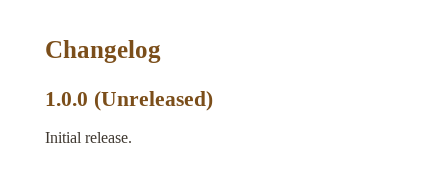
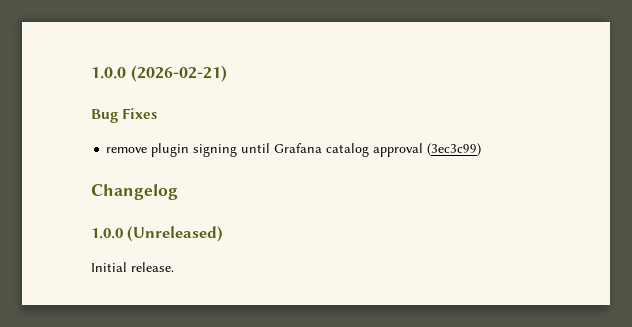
+ 1.0.0 (2026-02-21)
+ Bug Fixes
+ remove plugin signing until Grafana catalog approval (3ec3c99)

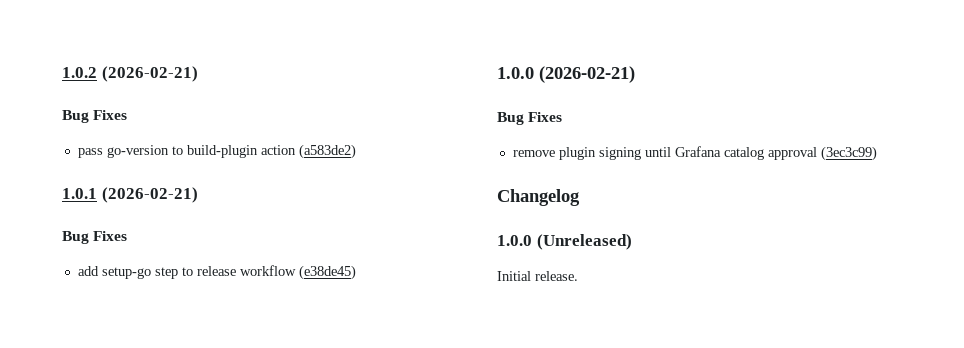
+ 1.0.2 (2026-02-21)
+ Bug Fixes
+ pass go-version to build-plugin action (a583de2)
+ 1.0.1 (2026-02-21)
+ Bug Fixes
+ add setup-go step to release workflow (e38de45)

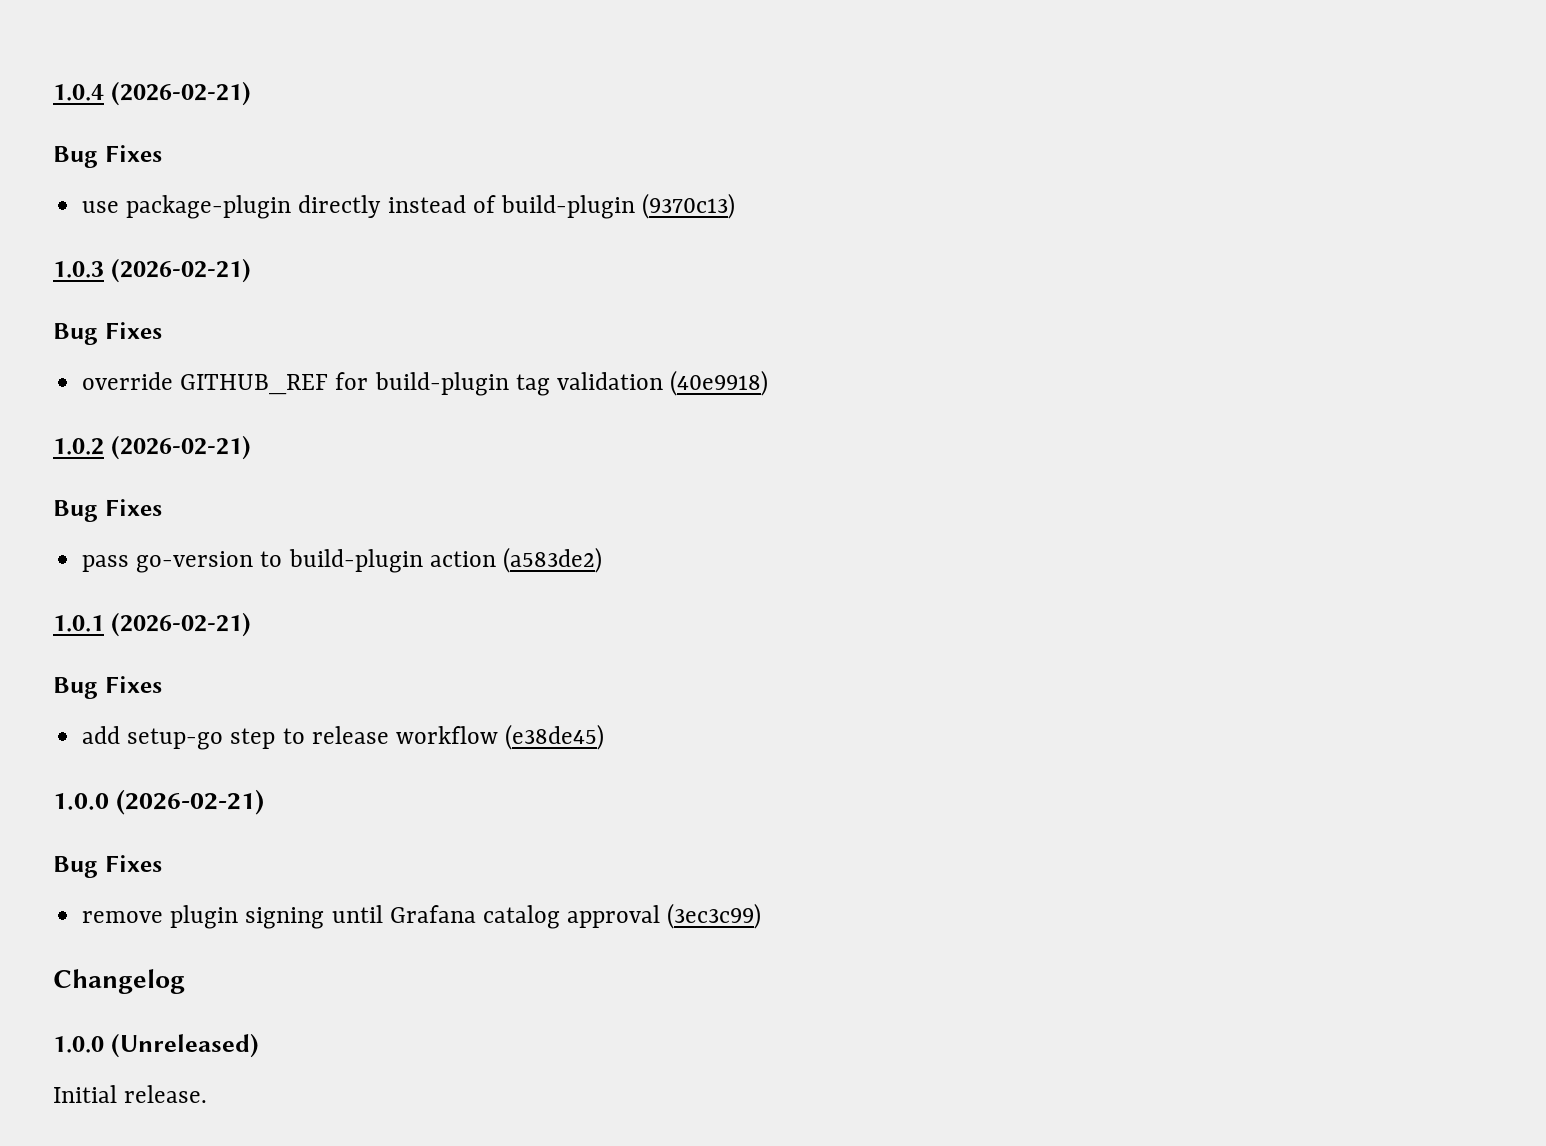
+ 1.0.4 (2026-02-21)
+ Bug Fixes
+ use package-plugin directly instead of build-plugin (9370c13)
+ 1.0.3 (2026-02-21)
+ Bug Fixes
+ override GITHUB_REF for build-plugin tag validation (40e9918)

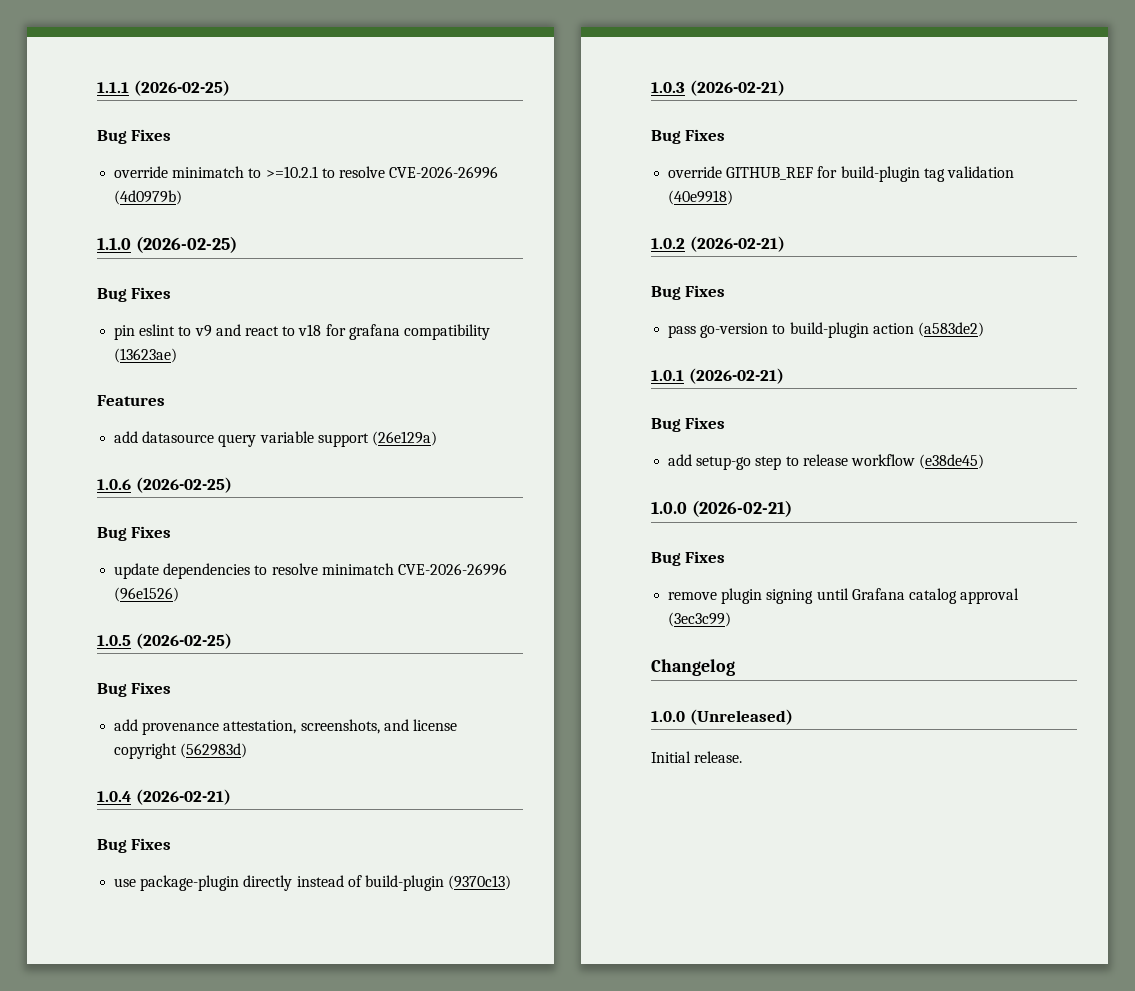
+ 1.1.1 (2026-02-25)
+ Bug Fixes
+ override minimatch to >=10.2.1 to resolve CVE-2026-26996 (4d0979b)
+ 1.1.0 (2026-02-25)
+ Bug Fixes
+ pin eslint to v9 and react to v18 for grafana compatibility (13623ae)
+ Features
+ add datasource query variable support (26e129a)
+ 1.0.6 (2026-02-25)
+ Bug Fixes
+ update dependencies to resolve minimatch CVE-2026-26996 (96e1526)
+ 1.0.5 (2026-02-25)
+ Bug Fixes
+ add provenance attestation, screenshots, and license copyright (562983d)

